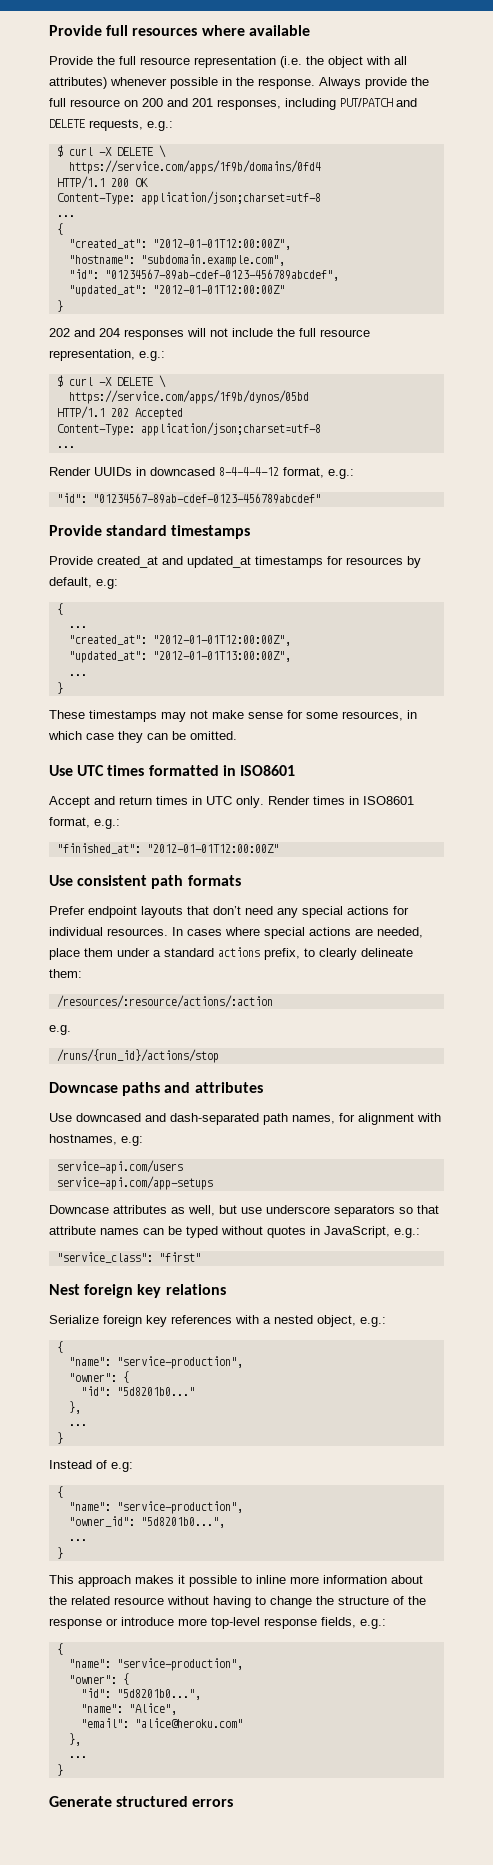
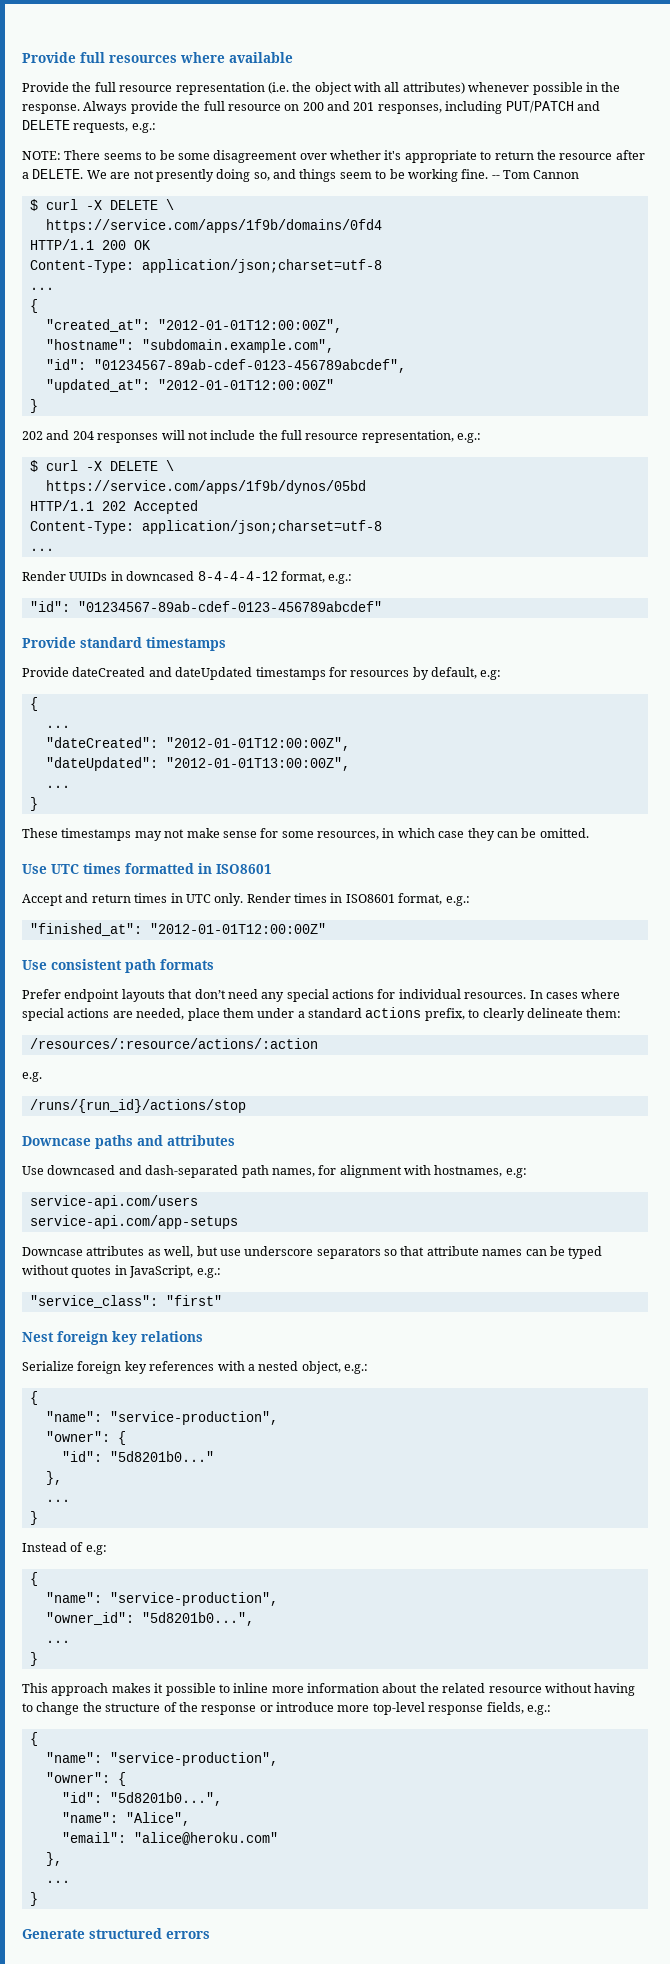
+ NOTE: There seems to be some disagreement over whether it's appropriate to return the resource after a DELETE. We are not presently doing so, and things seem to be working fine. -- Tom Cannon
- Provide created_at and updated_at timestamps for resources by default, e.g:
+ Provide dateCreated and dateUpdated timestamps for resources by default, e.g:
  {
  ...
- "created_at": "2012-01-01T12:00:00Z",
- "updated_at": "2012-01-01T13:00:00Z",
+ "dateCreated": "2012-01-01T12:00:00Z",
+ "dateUpdated": "2012-01-01T13:00:00Z",

